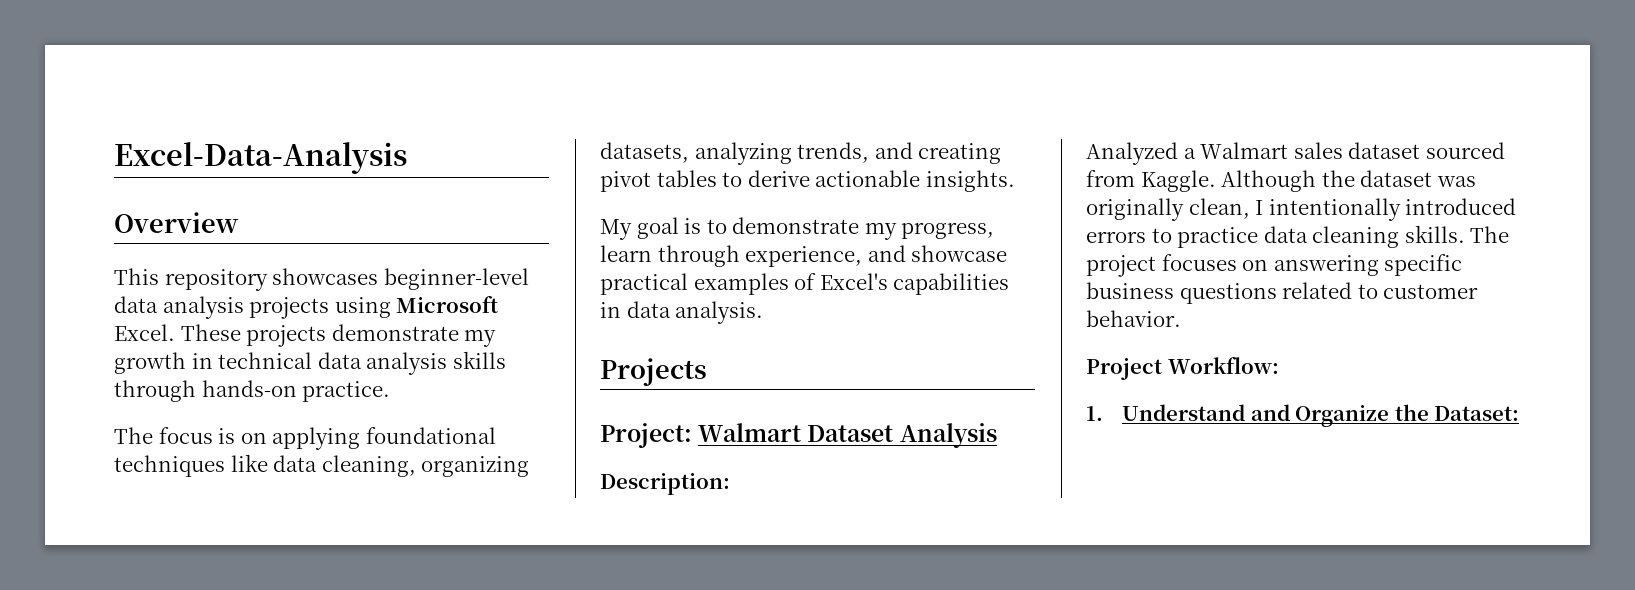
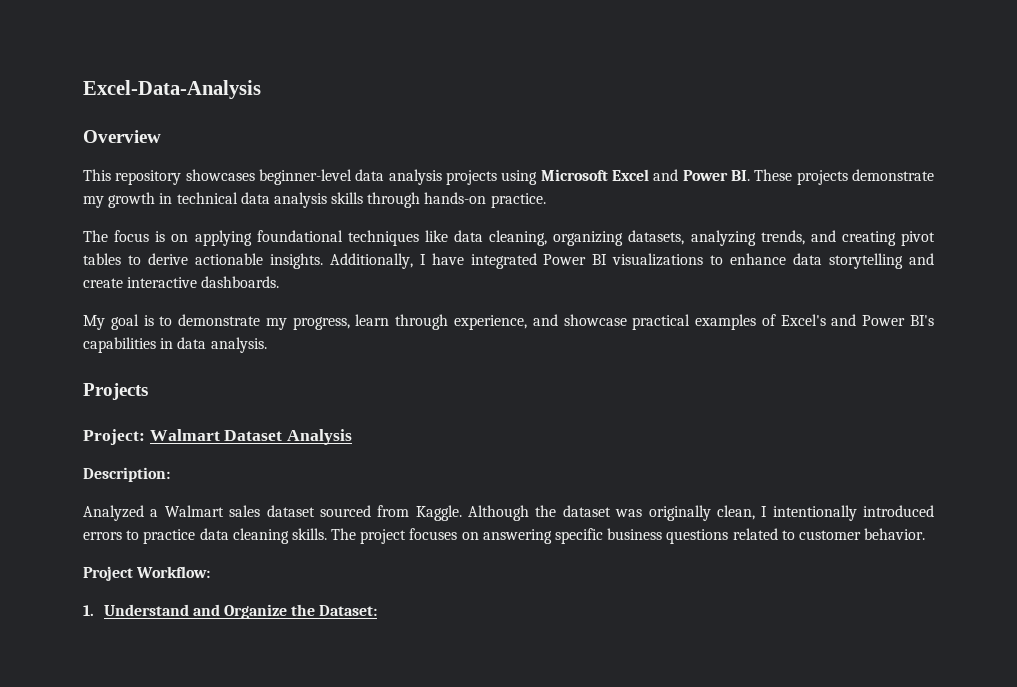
- This repository showcases beginner-level data analysis projects using Microsoft Excel. These projects demonstrate my growth in technical data analysis skills through hands-on practice.
+ This repository showcases beginner-level data analysis projects using Microsoft Excel and Power BI. These projects demonstrate my growth in technical data analysis skills through hands-on practice.
+ Additionally, I have integrated Power BI visualizations to enhance data storytelling and create interactive dashboards.
- My goal is to demonstrate my progress, learn through experience, and showcase practical examples of Excel's capabilities in data analysis.
+ My goal is to demonstrate my progress, learn through experience, and showcase practical examples of Excel's and Power BI's capabilities in data analysis.

